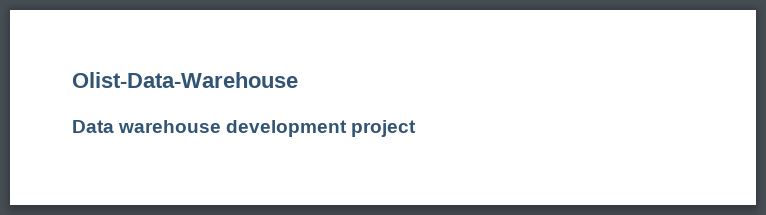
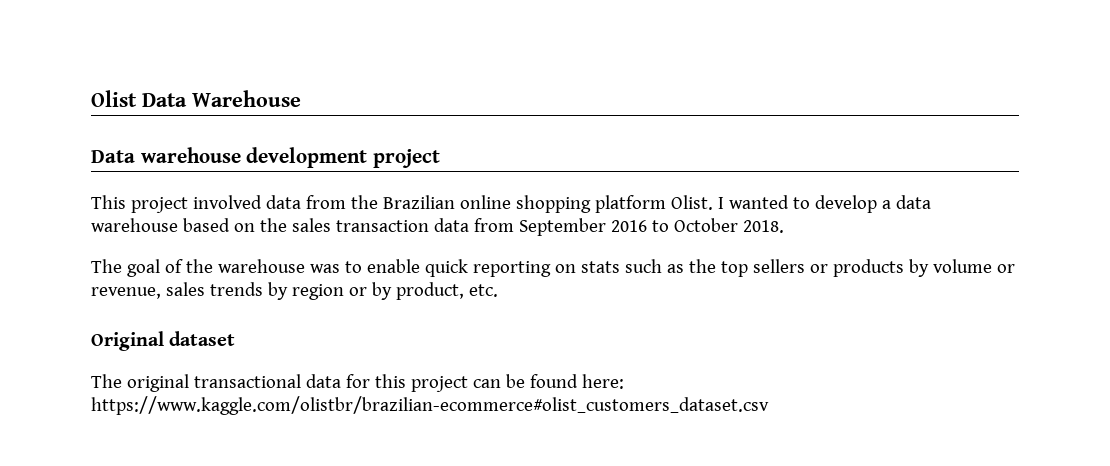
- Olist-Data-Warehouse
+ Olist Data Warehouse
+ This project involved data from the Brazilian online shopping platform Olist. I wanted to develop a data warehouse based on the sales transaction data from September 2016 to October 2018.
+ The goal of the warehouse was to enable quick reporting on stats such as the top sellers or products by volume or revenue, sales trends by region or by product, etc.
+ Original dataset
+ The original transactional data for this project can be found here: https://www.kaggle.com/olistbr/brazilian-ecommerce#olist_customers_dataset.csv

